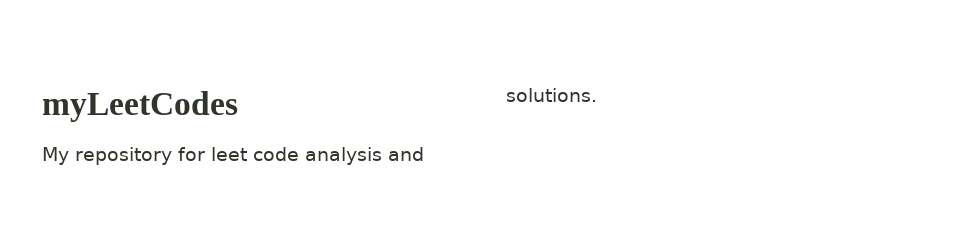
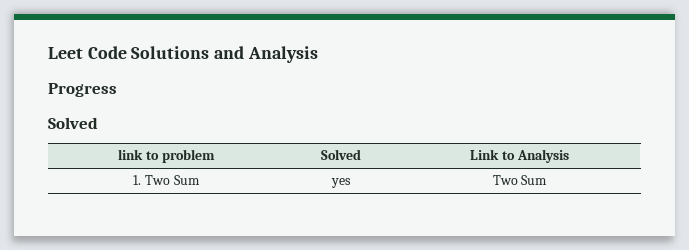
- myLeetCodes
- My repository for leet code analysis and solutions.
+ Leet Code Solutions and Analysis
+ Progress
+ Solved
+ link to problem | Solved | Link to Analysis
+ 1. Two Sum | yes | Two Sum

